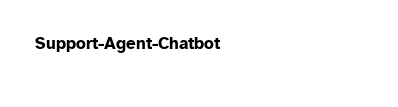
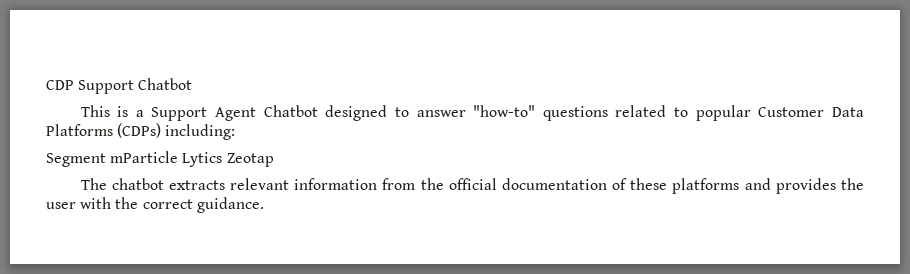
- Support-Agent-Chatbot
+ CDP Support Chatbot
+ This is a Support Agent Chatbot designed to answer "how-to" questions related to popular Customer Data Platforms (CDPs) including:
+ Segment mParticle Lytics Zeotap
+ The chatbot extracts relevant information from the official documentation of these platforms and provides the user with the correct guidance.

